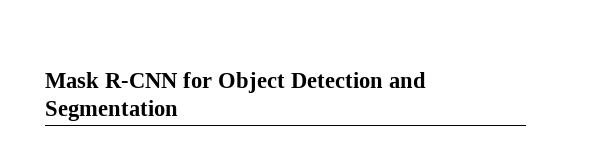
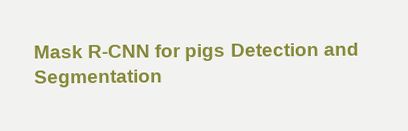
- Mask R-CNN for Object Detection and Segmentation
+ Mask R-CNN for pigs Detection and Segmentation

